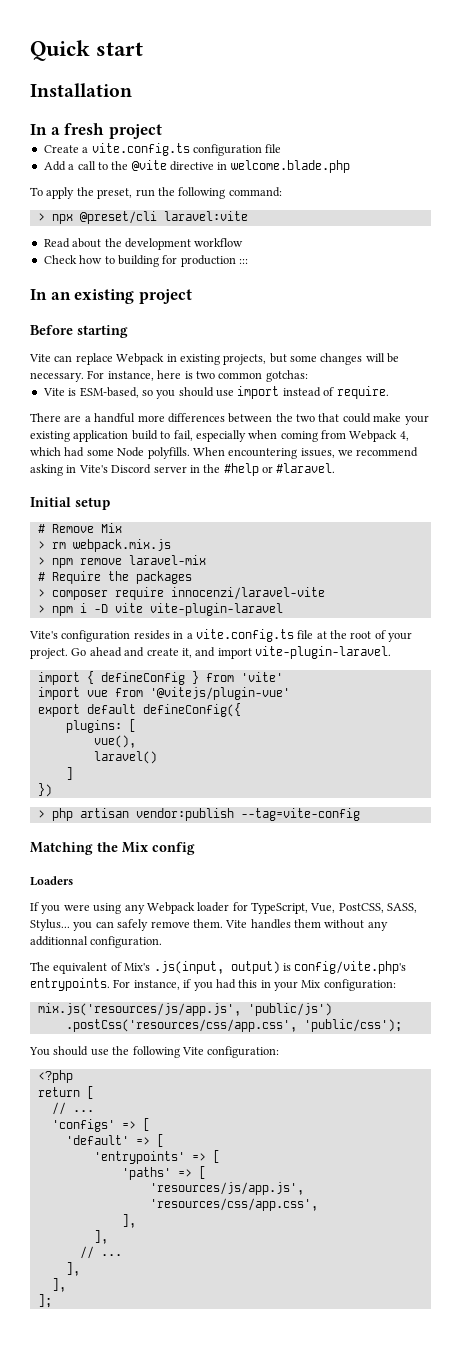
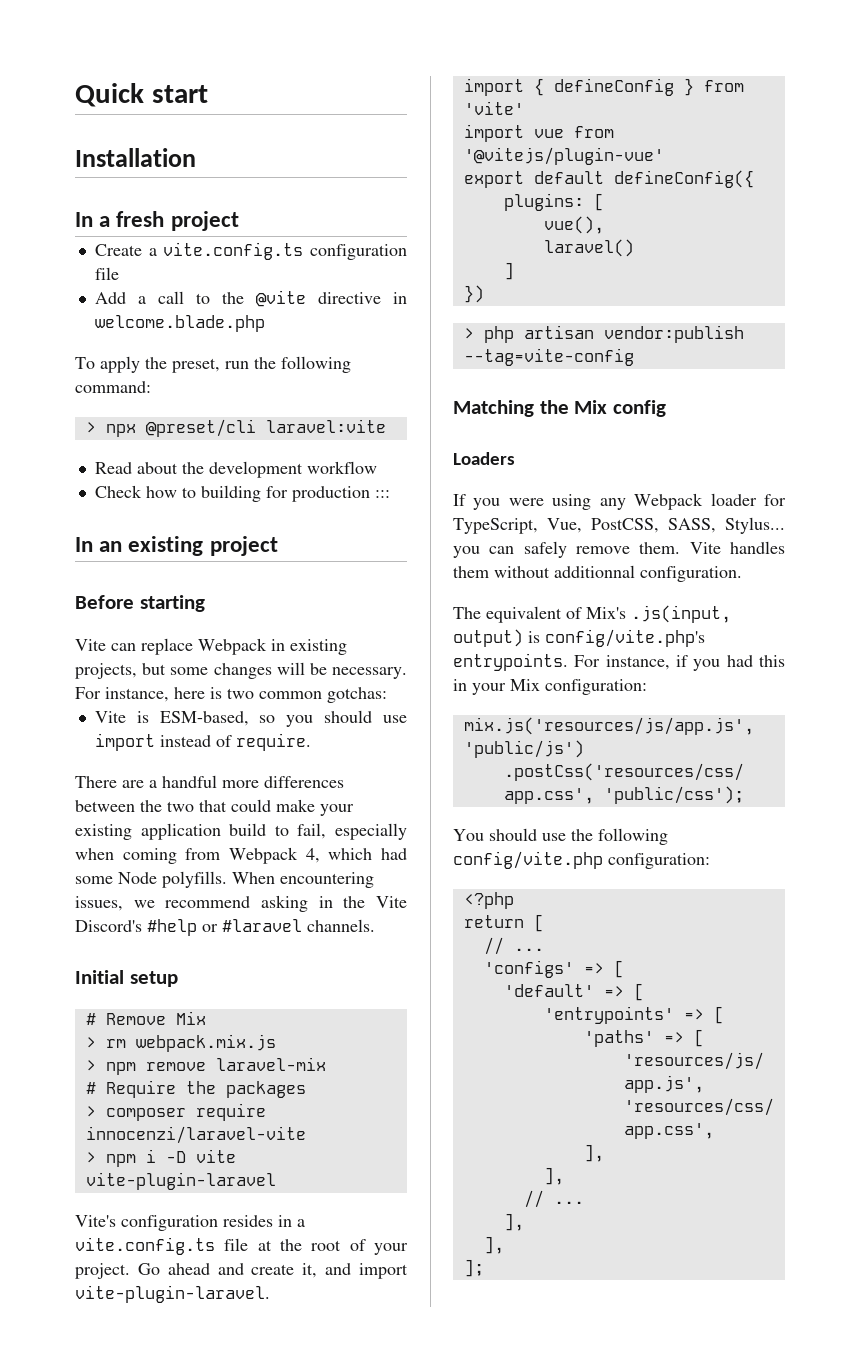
- When encountering issues, we recommend asking in Vite's Discord server in the #help or #laravel.
+ When encountering issues, we recommend asking in the Vite Discord's #help or #laravel channels.
- Vite handles them without any additionnal configuration.
+ Vite handles them without additionnal configuration.
- You should use the following Vite configuration:
+ You should use the following config/vite.php configuration:

